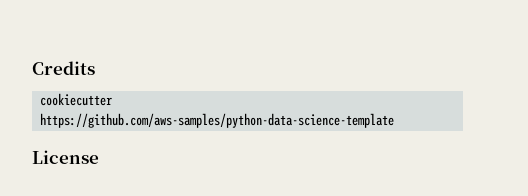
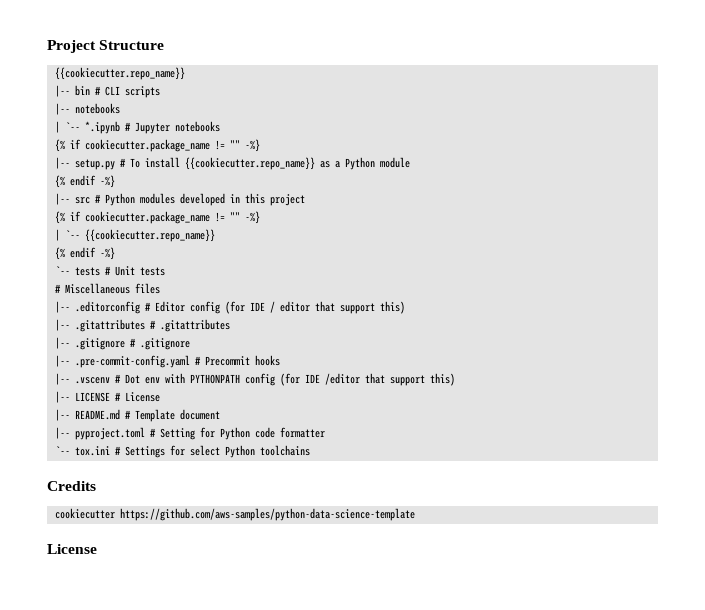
+ Project Structure
+ {{cookiecutter.repo_name}}
+ |-- bin # CLI scripts
+ |-- notebooks
+ | `-- *.ipynb # Jupyter notebooks
+ {% if cookiecutter.package_name != "" -%}
+ |-- setup.py # To install {{cookiecutter.repo_name}} as a Python module
+ {% endif -%}
+ |-- src # Python modules developed in this project
+ {% if cookiecutter.package_name != "" -%}
+ | `-- {{cookiecutter.repo_name}}
+ {% endif -%}
+ `-- tests # Unit tests
+ # Miscellaneous files
+ |-- .editorconfig # Editor config (for IDE / editor that support this)
+ |-- .gitattributes # .gitattributes
+ |-- .gitignore # .gitignore
+ |-- .pre-commit-config.yaml # Precommit hooks
+ |-- .vscenv # Dot env with PYTHONPATH config (for IDE /editor that support this)
+ |-- LICENSE # License
+ |-- README.md # Template document
+ |-- pyproject.toml # Setting for Python code formatter
+ `-- tox.ini # Settings for select Python toolchains

